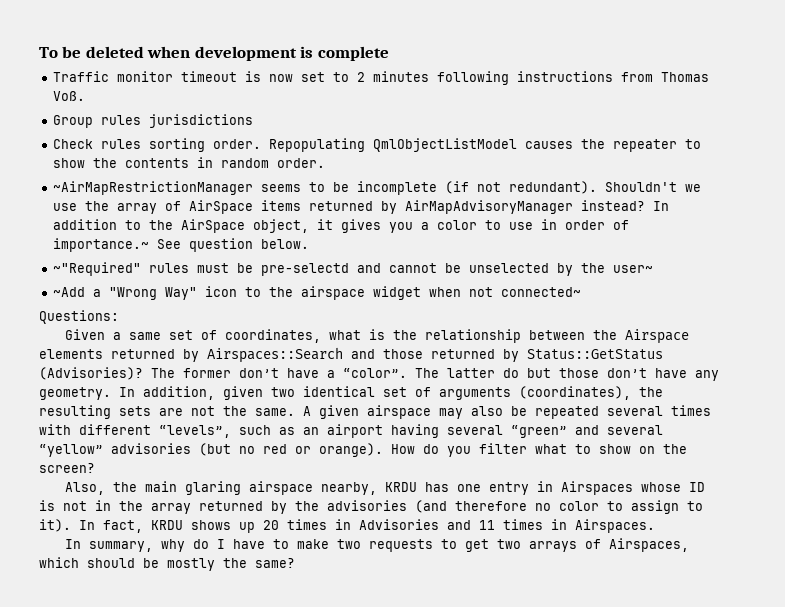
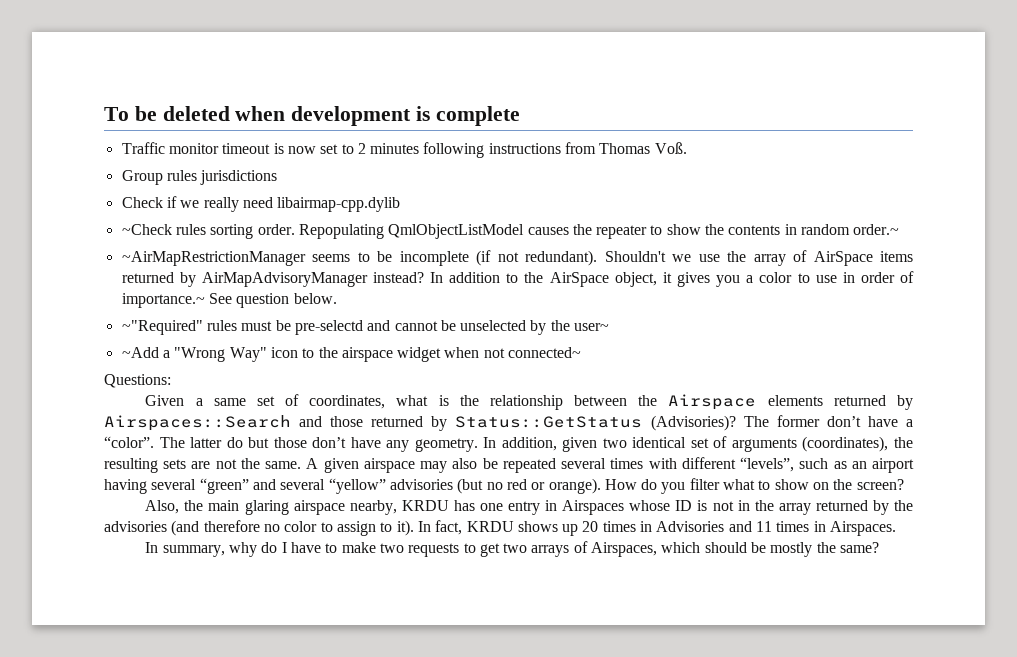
- Check rules sorting order.
+ Check if we really need libairmap-cpp.dylib
+ ~Check rules sorting order.
- Repopulating QmlObjectListModel causes the repeater to show the contents in random order.
+ Repopulating QmlObjectListModel causes the repeater to show the contents in random order.~

